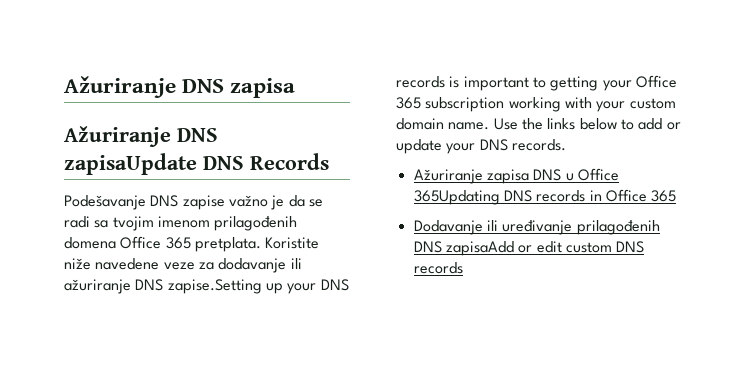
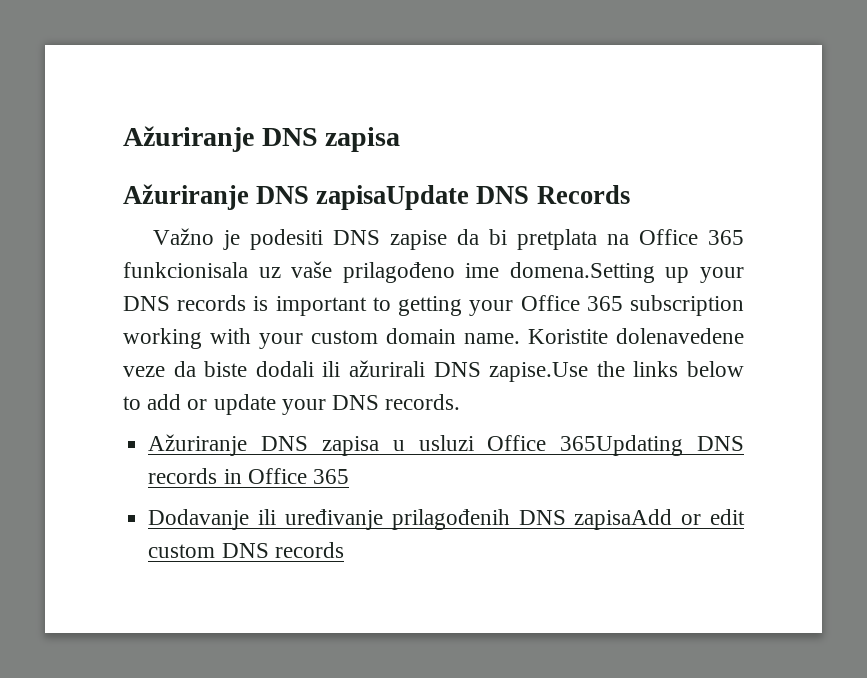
- Podešavanje DNS zapise važno je da se radi sa tvojim imenom prilagođenih domena Office 365 pretplata. Koristite niže navedene veze za dodavanje ili ažuriranje DNS zapise.Setting up your DNS records is important to getting your Office 365 subscription working with your custom domain name.
+ Važno je podesiti DNS zapise da bi pretplata na Office 365 funkcionisala uz vaše prilagođeno ime domena.Setting up your DNS records is important to getting your Office 365 subscription working with your custom domain name.
- Use the links below to add or update your DNS records.
+ Koristite dolenavedene veze da biste dodali ili ažurirali DNS zapise.Use the links below to add or update your DNS records.
- Ažuriranje zapisa DNS u Office 365Updating DNS records in Office 365
+ Ažuriranje DNS zapisa u usluzi Office 365Updating DNS records in Office 365

